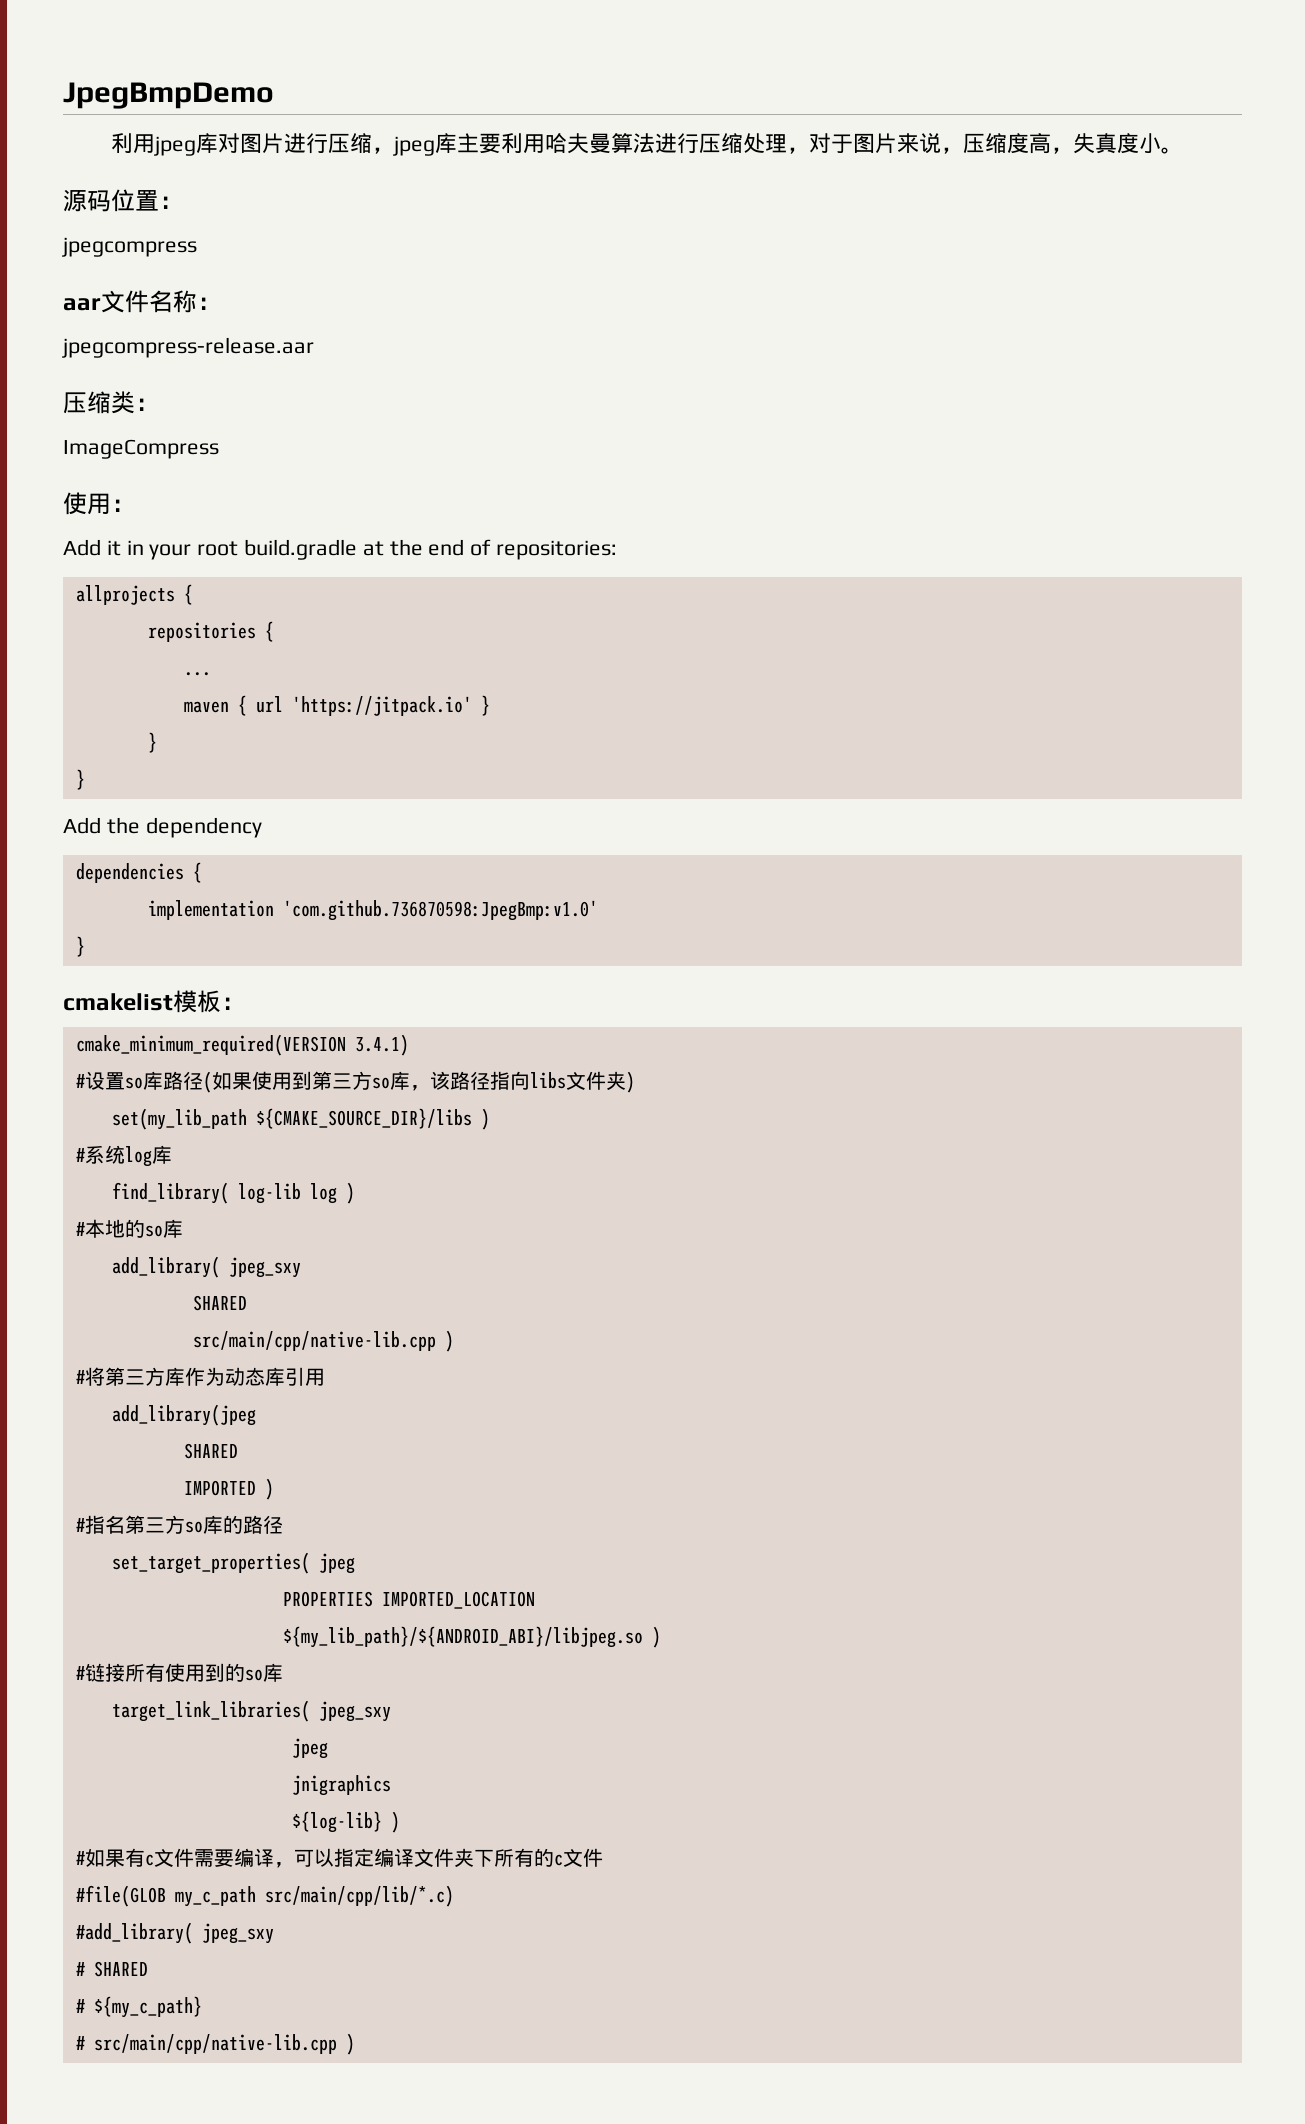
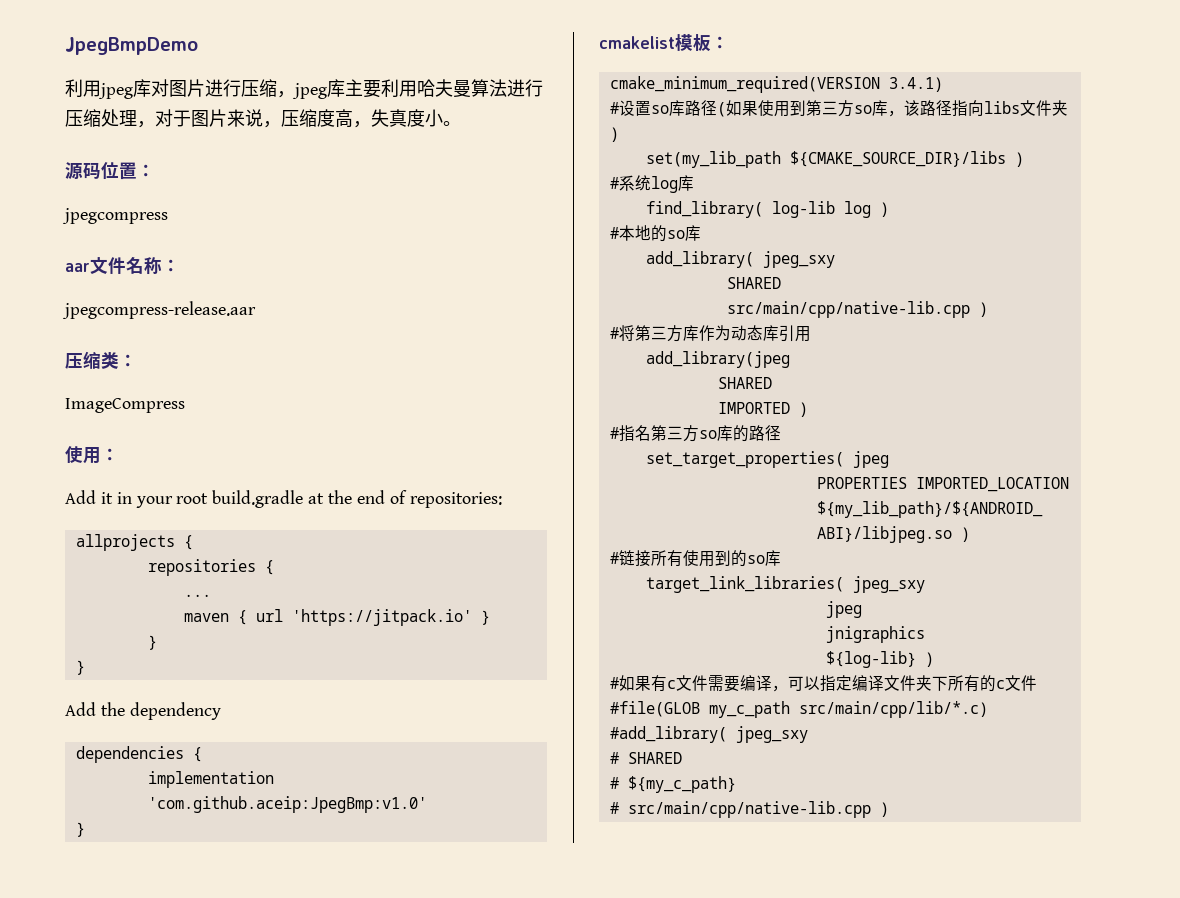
- implementation 'com.github.736870598:JpegBmp:v1.0'
+ implementation 'com.github.aceip:JpegBmp:v1.0'

